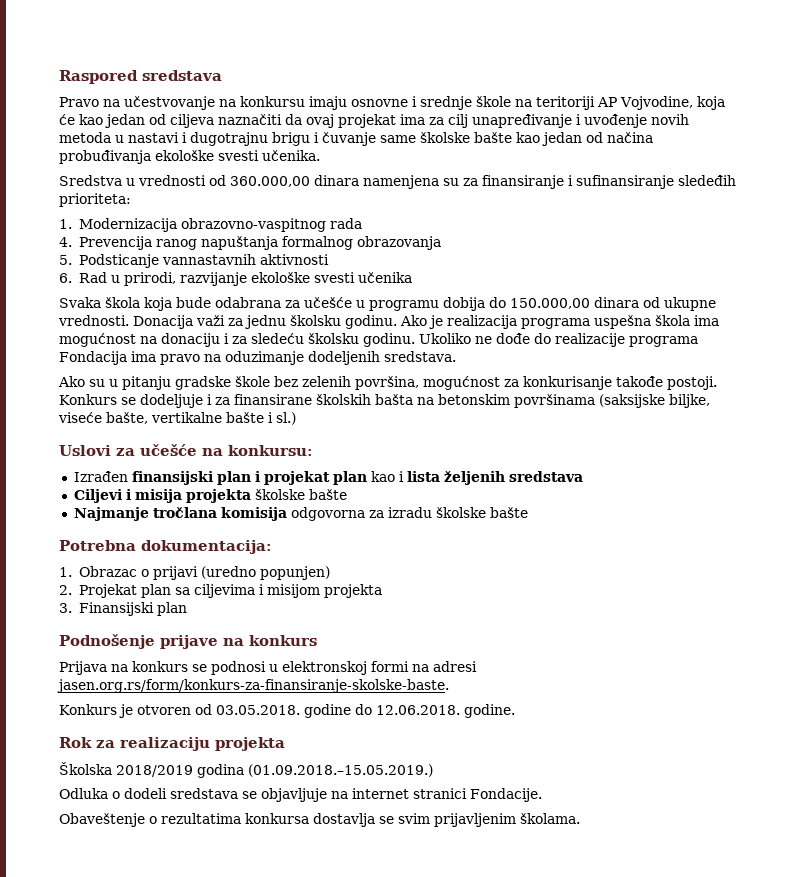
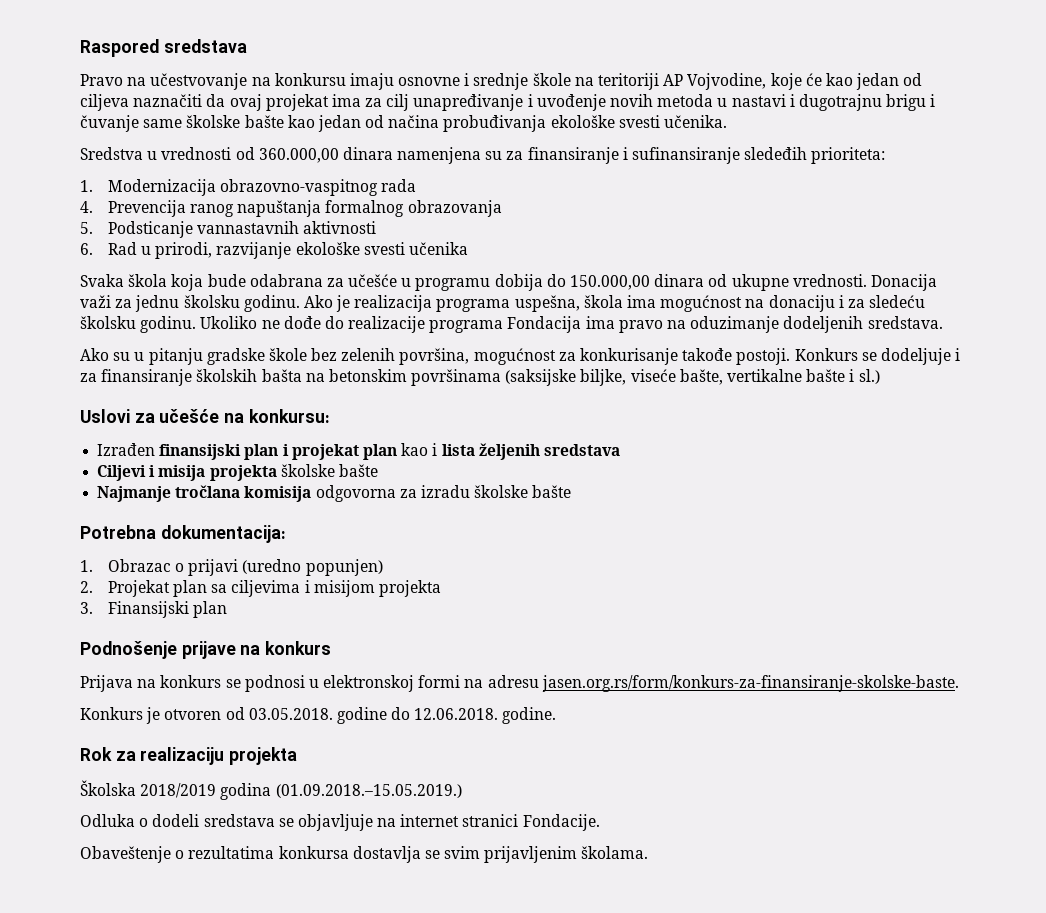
- Pravo na učestvovanje na konkursu imaju osnovne i srednje škole na teritoriji AP Vojvodine, koja će kao jedan od ciljeva naznačiti da ovaj projekat ima za cilj unapređivanje i uvođenje novih metoda u nastavi i dugotrajnu brigu i čuvanje same školske bašte kao jedan od načina probuđivanja ekološke svesti učenika.
+ Pravo na učestvovanje na konkursu imaju osnovne i srednje škole na teritoriji AP Vojvodine, koje će kao jedan od ciljeva naznačiti da ovaj projekat ima za cilj unapređivanje i uvođenje novih metoda u nastavi i dugotrajnu brigu i čuvanje same školske bašte kao jedan od načina probuđivanja ekološke svesti učenika.
- Ako je realizacija programa uspešna škola ima mogućnost na donaciju i za sledeću školsku godinu.
+ Ako je realizacija programa uspešna, škola ima mogućnost na donaciju i za sledeću školsku godinu.
- Konkurs se dodeljuje i za finansirane školskih bašta na betonskim površinama (saksijske biljke, viseće bašte, vertikalne bašte i sl.)
+ Konkurs se dodeljuje i za finansiranje školskih bašta na betonskim površinama (saksijske biljke, viseće bašte, vertikalne bašte i sl.)
- Prijava na konkurs se podnosi u elektronskoj formi na adresi jasen.org.rs/form/konkurs-za-finansiranje-skolske-baste.
+ Prijava na konkurs se podnosi u elektronskoj formi na adresu jasen.org.rs/form/konkurs-za-finansiranje-skolske-baste.

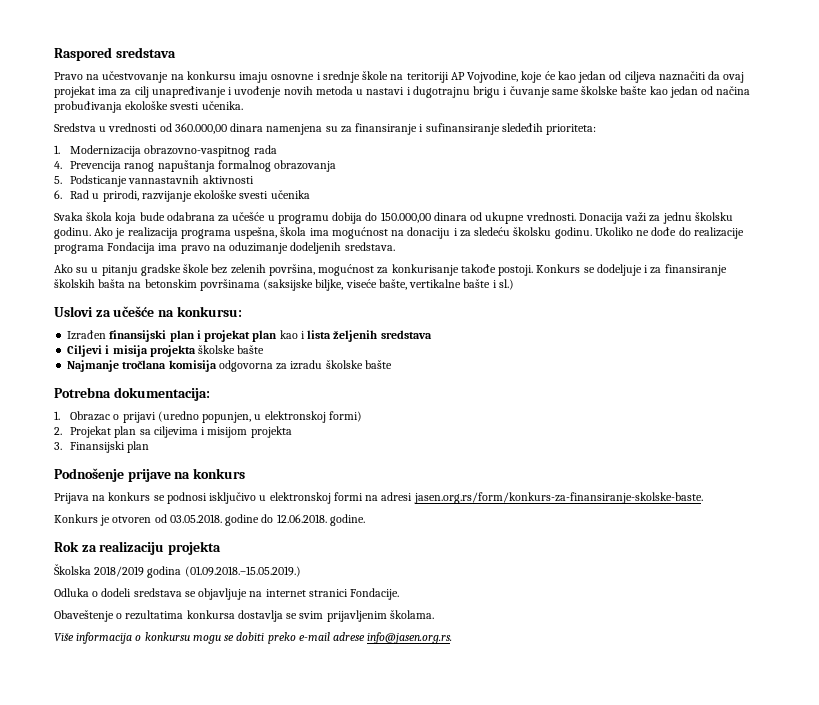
- 1. Obrazac o prijavi (uredno popunjen)
+ 1. Obrazac o prijavi (uredno popunjen, u elektronskoj formi)
- Prijava na konkurs se podnosi u elektronskoj formi na adresu jasen.org.rs/form/konkurs-za-finansiranje-skolske-baste.
+ Prijava na konkurs se podnosi isključivo u elektronskoj formi na adresi jasen.org.rs/form/konkurs-za-finansiranje-skolske-baste.
+ Više informacija o konkursu mogu se dobiti preko e-mail adrese info@jasen.org.rs.

